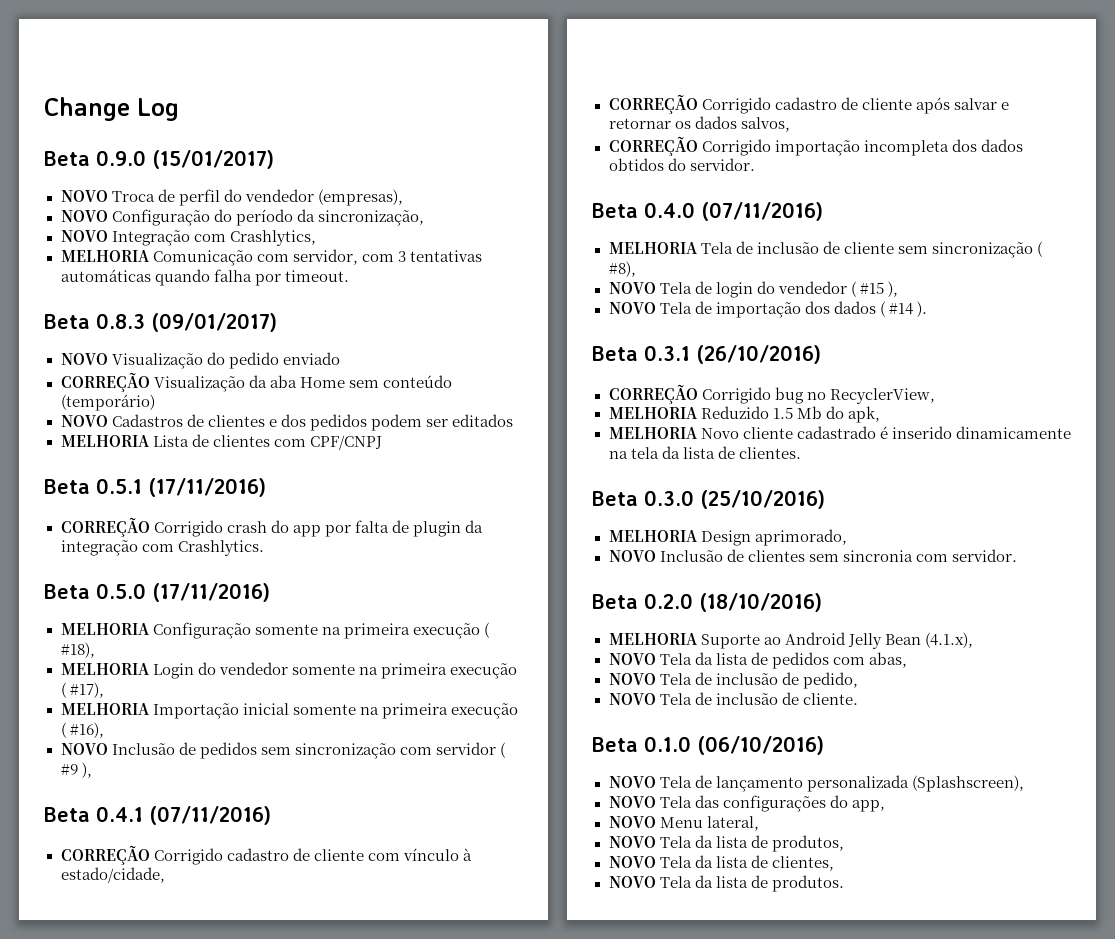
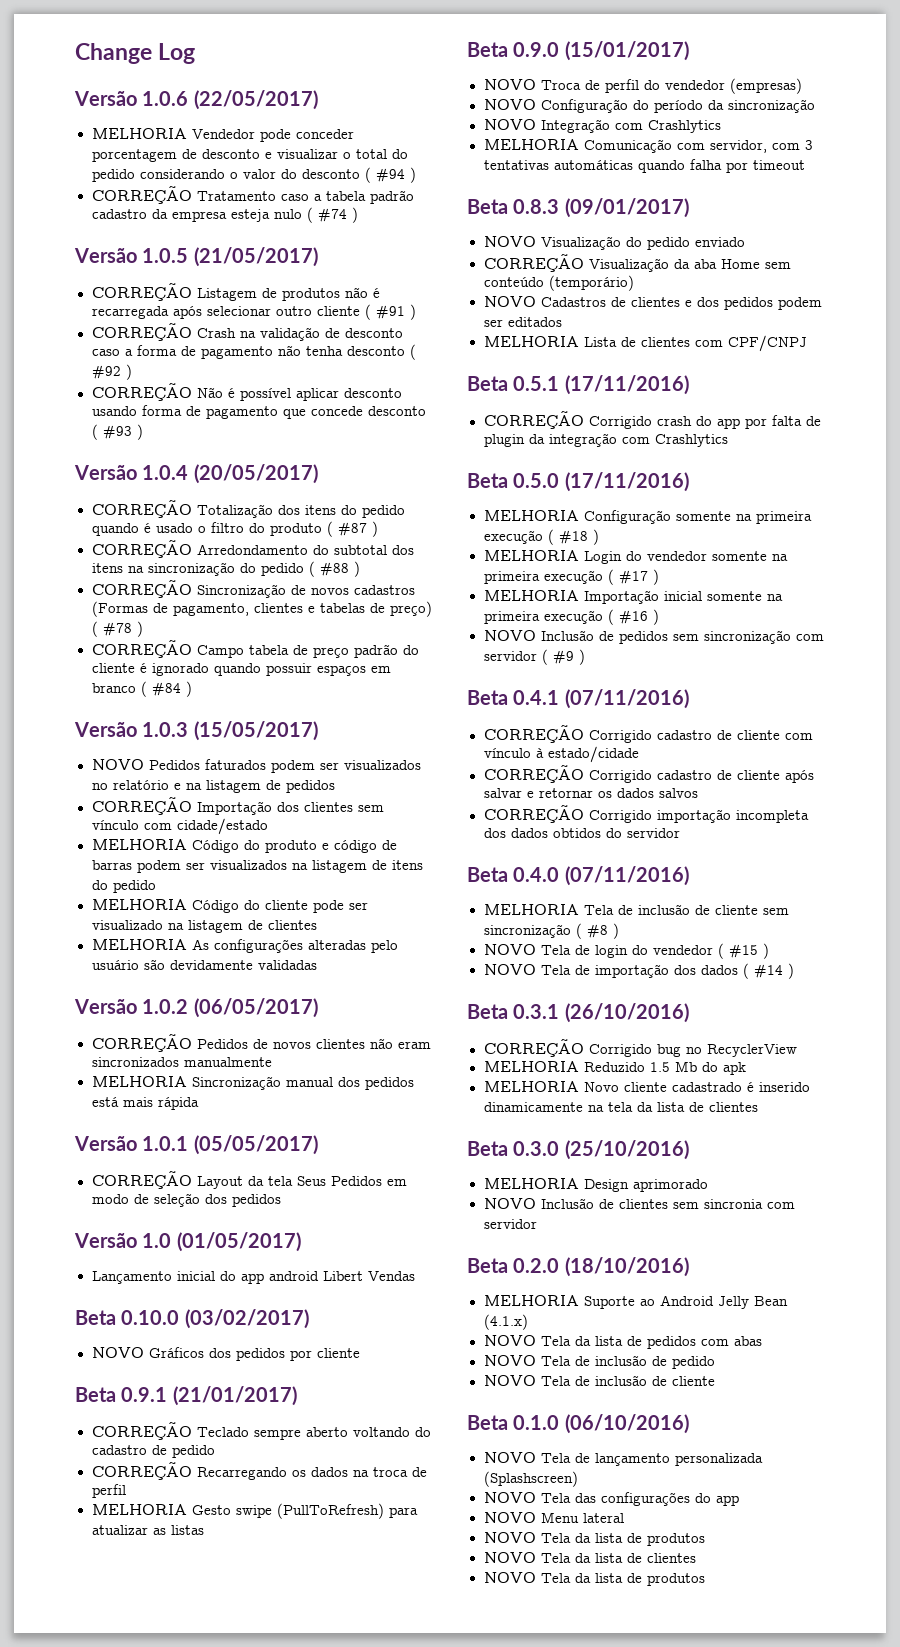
+ Versão 1.0.6 (22/05/2017)
+ MELHORIA Vendedor pode conceder porcentagem de desconto e visualizar o total do pedido considerando o valor do desconto ( #94 )
+ CORREÇÃO Tratamento caso a tabela padrão cadastro da empresa esteja nulo ( #74 )
+ Versão 1.0.5 (21/05/2017)
+ CORREÇÃO Listagem de produtos não é recarregada após selecionar outro cliente ( #91 )
+ CORREÇÃO Crash na validação de desconto caso a forma de pagamento não tenha desconto ( #92 )
+ CORREÇÃO Não é possível aplicar desconto usando forma de pagamento que concede desconto ( #93 )
+ Versão 1.0.4 (20/05/2017)
+ CORREÇÃO Totalização dos itens do pedido quando é usado o filtro do produto ( #87 )
+ CORREÇÃO Arredondamento do subtotal dos itens na sincronização do pedido ( #88 )
+ CORREÇÃO Sincronização de novos cadastros (Formas de pagamento, clientes e tabelas de preço) ( #78 )
+ CORREÇÃO Campo tabela de preço padrão do cliente é ignorado quando possuir espaços em branco ( #84 )
+ Versão 1.0.3 (15/05/2017)
+ NOVO Pedidos faturados podem ser visualizados no relatório e na listagem de pedidos
+ CORREÇÃO Importação dos clientes sem vínculo com cidade/estado
+ MELHORIA Código do produto e código de barras podem ser visualizados na listagem de itens do pedido
+ MELHORIA Código do cliente pode ser visualizado na listagem de clientes
+ MELHORIA As configurações alteradas pelo usuário são devidamente validadas
+ Versão 1.0.2 (06/05/2017)
+ CORREÇÃO Pedidos de novos clientes não eram sincronizados manualmente
+ MELHORIA Sincronização manual dos pedidos está mais rápida
+ Versão 1.0.1 (05/05/2017)
+ CORREÇÃO Layout da tela Seus Pedidos em modo de seleção dos pedidos
+ Versão 1.0 (01/05/2017)
+ Lançamento inicial do app android Libert Vendas
+ Beta 0.10.0 (03/02/2017)
+ NOVO Gráficos dos pedidos por cliente
+ Beta 0.9.1 (21/01/2017)
+ CORREÇÃO Teclado sempre aberto voltando do cadastro de pedido
+ CORREÇÃO Recarregando os dados na troca de perfil
+ MELHORIA Gesto swipe (PullToRefresh) para atualizar as listas
- NOVO Troca de perfil do vendedor (empresas),
+ NOVO Troca de perfil do vendedor (empresas)
- NOVO Configuração do período da sincronização,
+ NOVO Configuração do período da sincronização
- NOVO Integração com Crashlytics,
+ NOVO Integração com Crashlytics
- MELHORIA Comunicação com servidor, com 3 tentativas automáticas quando falha por timeout.
+ MELHORIA Comunicação com servidor, com 3 tentativas automáticas quando falha por timeout
- CORREÇÃO Corrigido crash do app por falta de plugin da integração com Crashlytics.
+ CORREÇÃO Corrigido crash do app por falta de plugin da integração com Crashlytics
- MELHORIA Configuração somente na primeira execução ( #18),
+ MELHORIA Configuração somente na primeira execução ( #18 )
- MELHORIA Login do vendedor somente na primeira execução ( #17),
+ MELHORIA Login do vendedor somente na primeira execução ( #17 )
- MELHORIA Importação inicial somente na primeira execução ( #16),
+ MELHORIA Importação inicial somente na primeira execução ( #16 )
- NOVO Inclusão de pedidos sem sincronização com servidor ( #9 ),
+ NOVO Inclusão de pedidos sem sincronização com servidor ( #9 )
- CORREÇÃO Corrigido cadastro de cliente com vínculo à estado/cidade,
+ CORREÇÃO Corrigido cadastro de cliente com vínculo à estado/cidade
- CORREÇÃO Corrigido cadastro de cliente após salvar e retornar os dados salvos,
+ CORREÇÃO Corrigido cadastro de cliente após salvar e retornar os dados salvos
- CORREÇÃO Corrigido importação incompleta dos dados obtidos do servidor.
+ CORREÇÃO Corrigido importação incompleta dos dados obtidos do servidor
- MELHORIA Tela de inclusão de cliente sem sincronização ( #8),
+ MELHORIA Tela de inclusão de cliente sem sincronização ( #8 )
- NOVO Tela de login do vendedor ( #15 ),
+ NOVO Tela de login do vendedor ( #15 )
- NOVO Tela de importação dos dados ( #14 ).
+ NOVO Tela de importação dos dados ( #14 )
- CORREÇÃO Corrigido bug no RecyclerView,
+ CORREÇÃO Corrigido bug no RecyclerView
- MELHORIA Reduzido 1.5 Mb do apk,
+ MELHORIA Reduzido 1.5 Mb do apk
- MELHORIA Novo cliente cadastrado é inserido dinamicamente na tela da lista de clientes.
+ MELHORIA Novo cliente cadastrado é inserido dinamicamente na tela da lista de clientes
- MELHORIA Design aprimorado,
+ MELHORIA Design aprimorado
- NOVO Inclusão de clientes sem sincronia com servidor.
+ NOVO Inclusão de clientes sem sincronia com servidor
- MELHORIA Suporte ao Android Jelly Bean (4.1.x),
+ MELHORIA Suporte ao Android Jelly Bean (4.1.x)
- NOVO Tela da lista de pedidos com abas,
- NOVO Tela de inclusão de pedido,
- NOVO Tela de inclusão de cliente.
+ NOVO Tela da lista de pedidos com abas
+ NOVO Tela de inclusão de pedido
+ NOVO Tela de inclusão de cliente
- NOVO Tela de lançamento personalizada (Splashscreen),
+ NOVO Tela de lançamento personalizada (Splashscreen)
- NOVO Tela das configurações do app,
+ NOVO Tela das configurações do app
- NOVO Menu lateral,
- NOVO Tela da lista de produtos,
- NOVO Tela da lista de clientes,
- NOVO Tela da lista de produtos.
+ NOVO Menu lateral
+ NOVO Tela da lista de produtos
+ NOVO Tela da lista de clientes
+ NOVO Tela da lista de produtos

